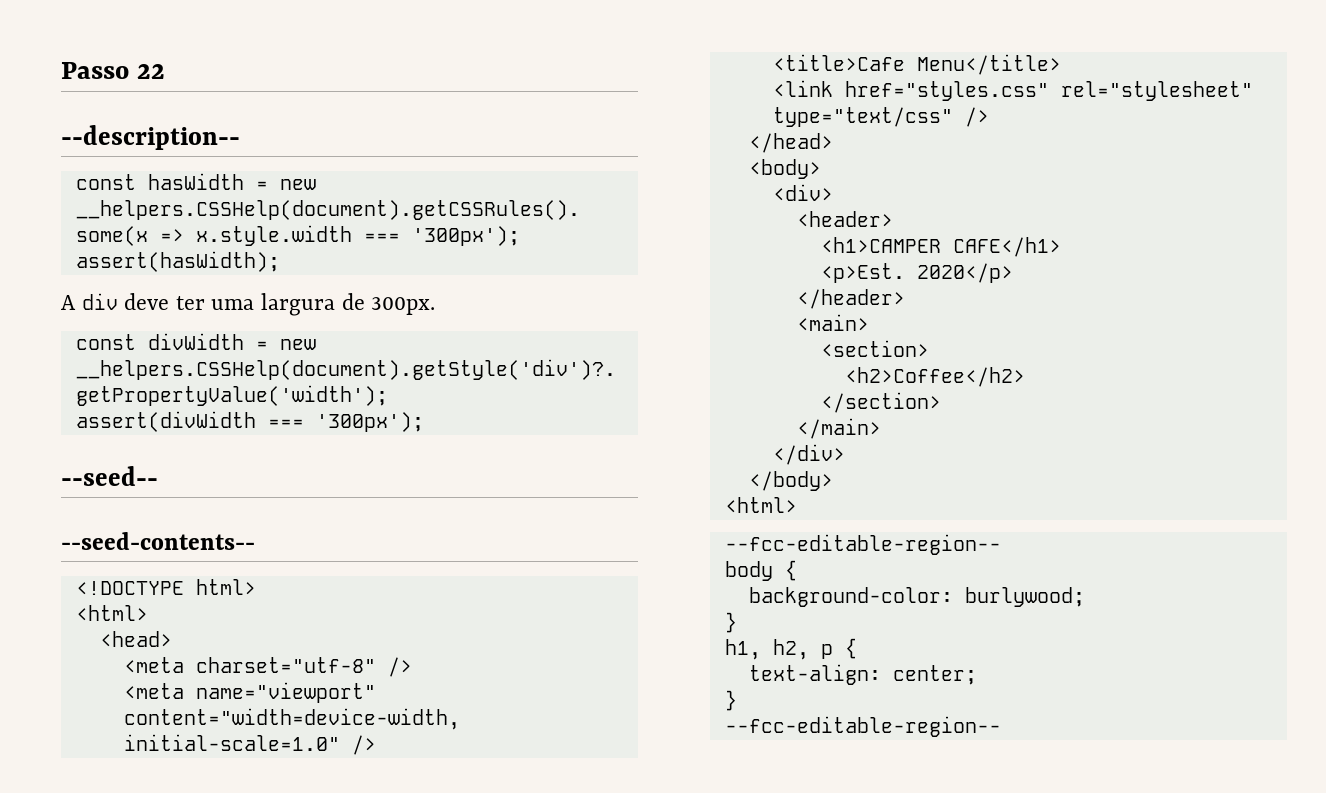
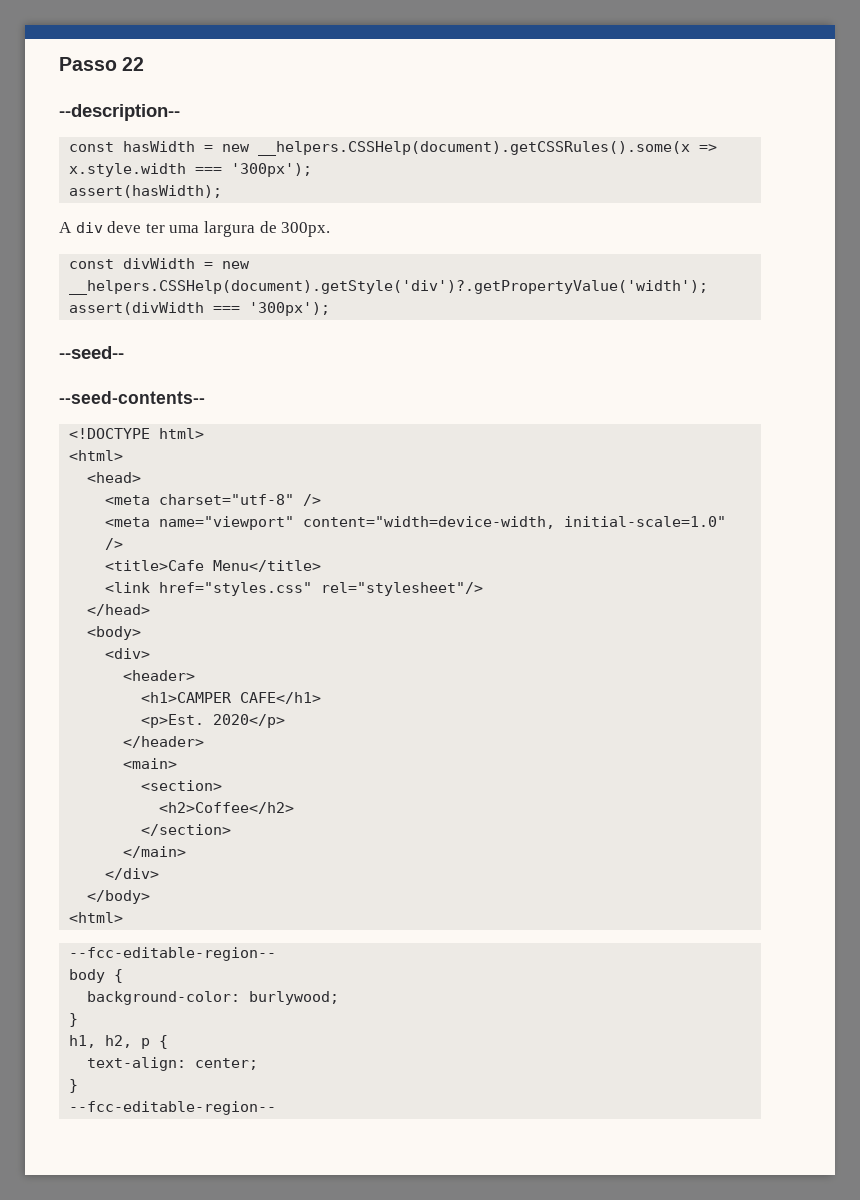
- <link href="styles.css" rel="stylesheet" type="text/css" />
+ <link href="styles.css" rel="stylesheet"/>

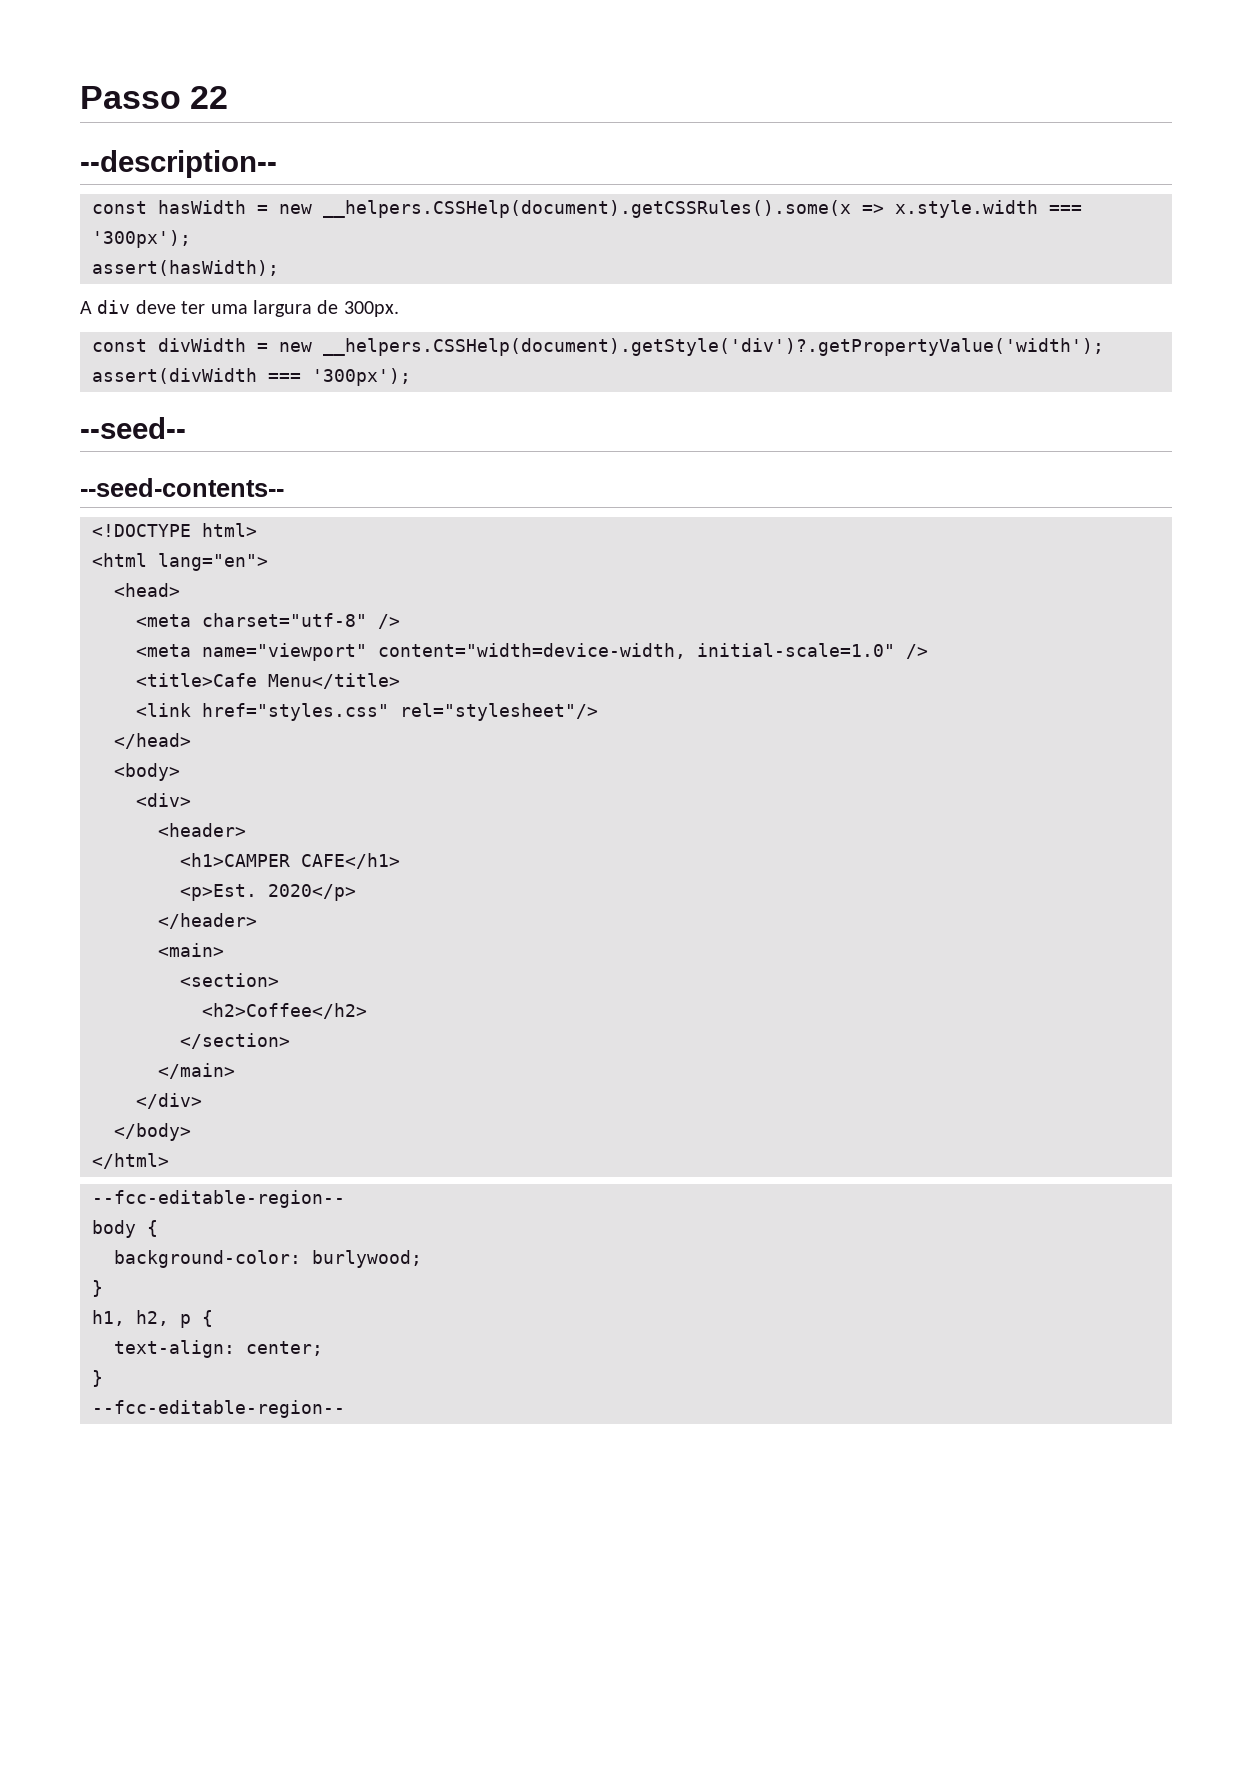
  <!DOCTYPE html>
- <html>
+ <html lang="en">
  </body>
- <html>
+ </html>

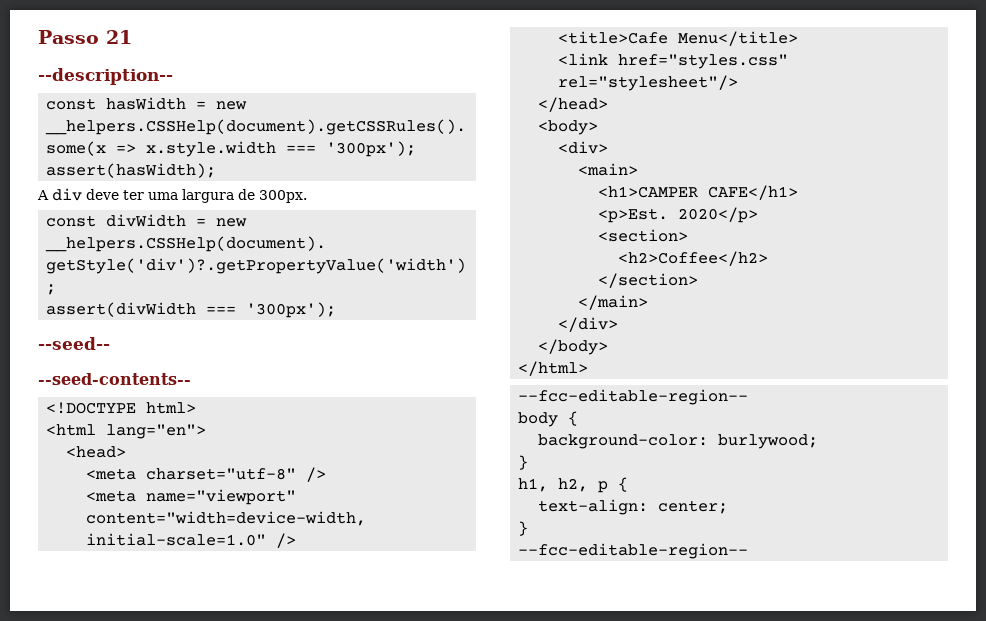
- Passo 22
+ Passo 21
- <header>
+ <main>
- </header>
- <main>

